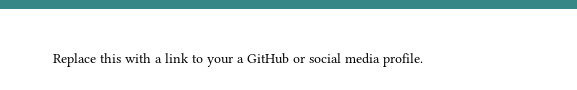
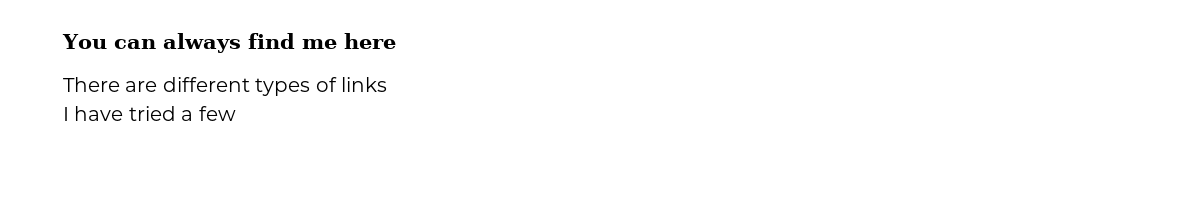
- Replace this with a link to your a GitHub or social media profile.
+ You can always find me here
+ There are different types of links
+ I have tried a few

